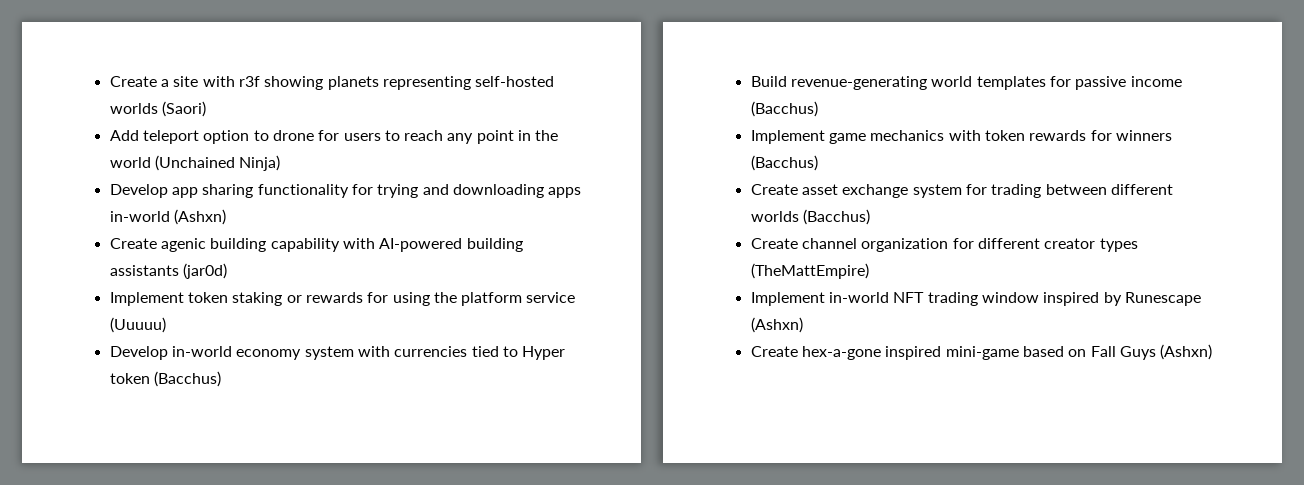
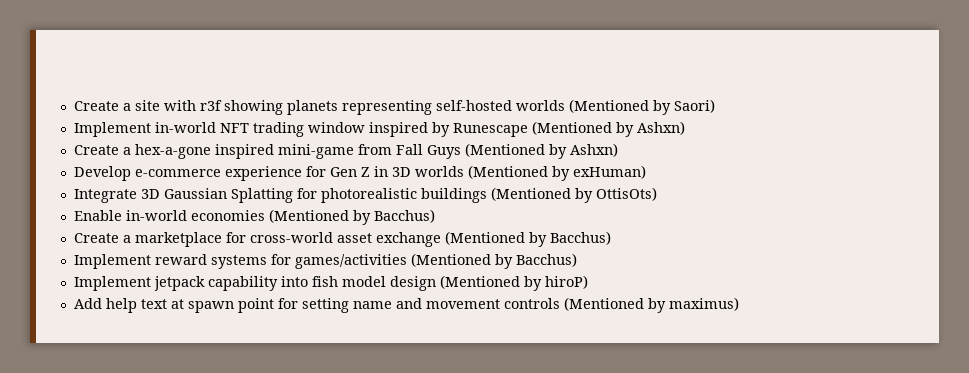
- Create a site with r3f showing planets representing self-hosted worlds (Saori)
- Add teleport option to drone for users to reach any point in the world (Unchained Ninja)
- Develop app sharing functionality for trying and downloading apps in-world (Ashxn)
- Create agenic building capability with AI-powered building assistants (jar0d)
- Implement token staking or rewards for using the platform service (Uuuuu)
- Develop in-world economy system with currencies tied to Hyper token (Bacchus)
- Build revenue-generating world templates for passive income (Bacchus)
- Implement game mechanics with token rewards for winners (Bacchus)
- Create asset exchange system for trading between different worlds (Bacchus)
- Create channel organization for different creator types (TheMattEmpire)
+ Create a site with r3f showing planets representing self-hosted worlds (Mentioned by Saori)
- Implement in-world NFT trading window inspired by Runescape (Ashxn)
- Create hex-a-gone inspired mini-game based on Fall Guys (Ashxn)
+ Implement in-world NFT trading window inspired by Runescape (Mentioned by Ashxn)
+ Create a hex-a-gone inspired mini-game from Fall Guys (Mentioned by Ashxn)
+ Develop e-commerce experience for Gen Z in 3D worlds (Mentioned by exHuman)
+ Integrate 3D Gaussian Splatting for photorealistic buildings (Mentioned by OttisOts)
+ Enable in-world economies (Mentioned by Bacchus)
+ Create a marketplace for cross-world asset exchange (Mentioned by Bacchus)
+ Implement reward systems for games/activities (Mentioned by Bacchus)
+ Implement jetpack capability into fish model design (Mentioned by hiroP)
+ Add help text at spawn point for setting name and movement controls (Mentioned by maximus)

